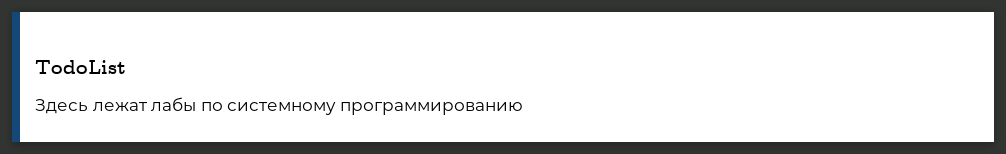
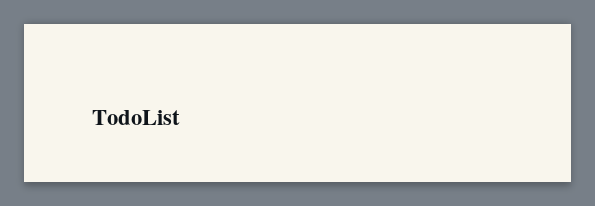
- Здесь лежат лабы по системному программированию

